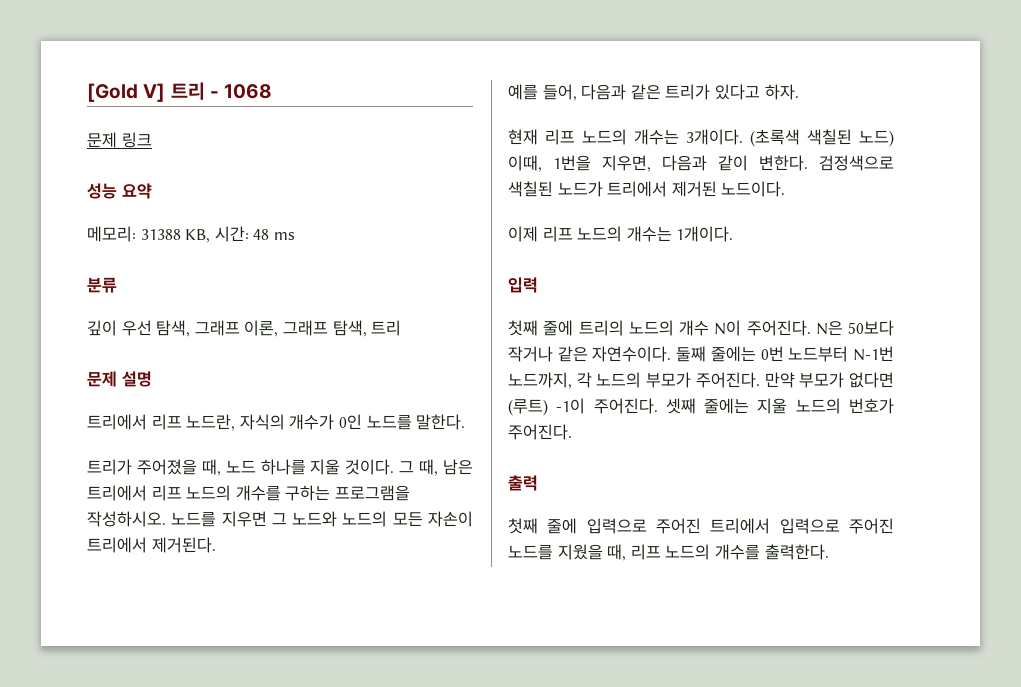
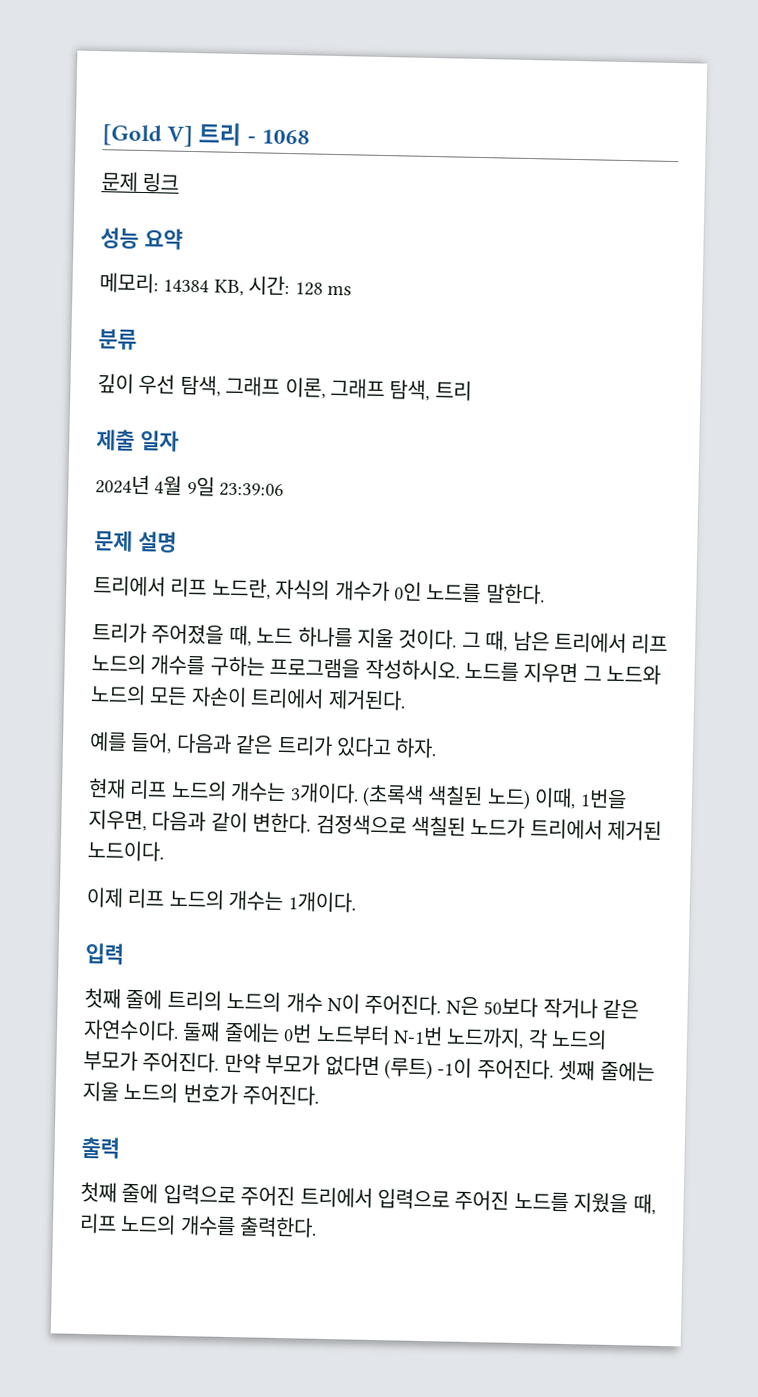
- 메모리: 31388 KB, 시간: 48 ms
+ 메모리: 14384 KB, 시간: 128 ms
+ 제출 일자
+ 2024년 4월 9일 23:39:06

